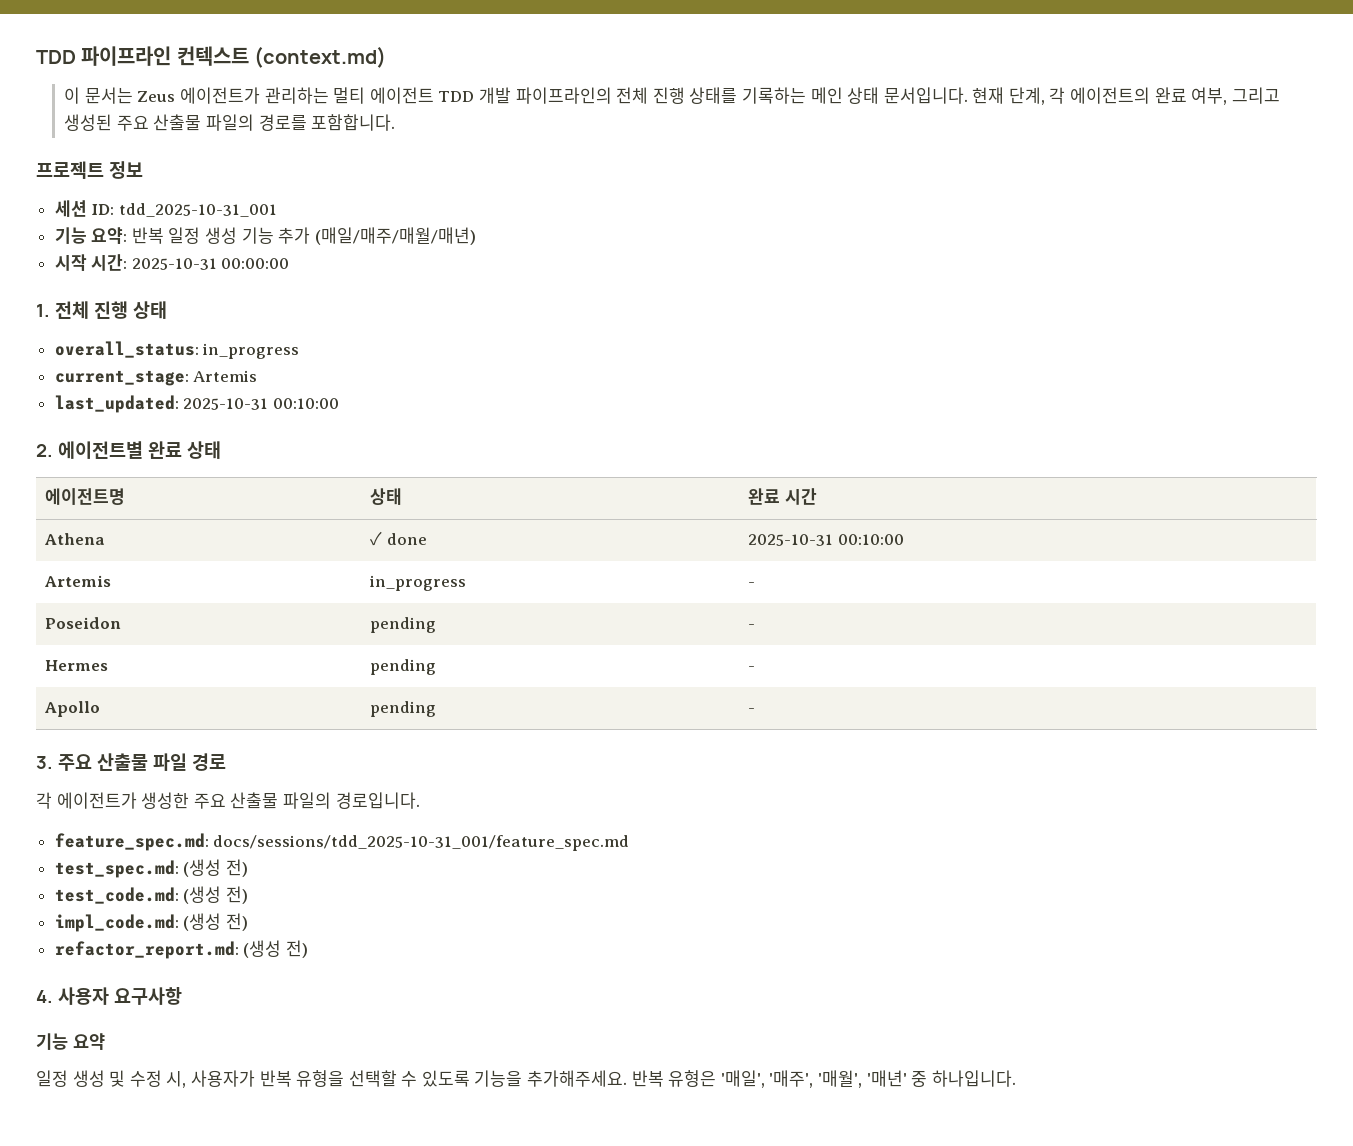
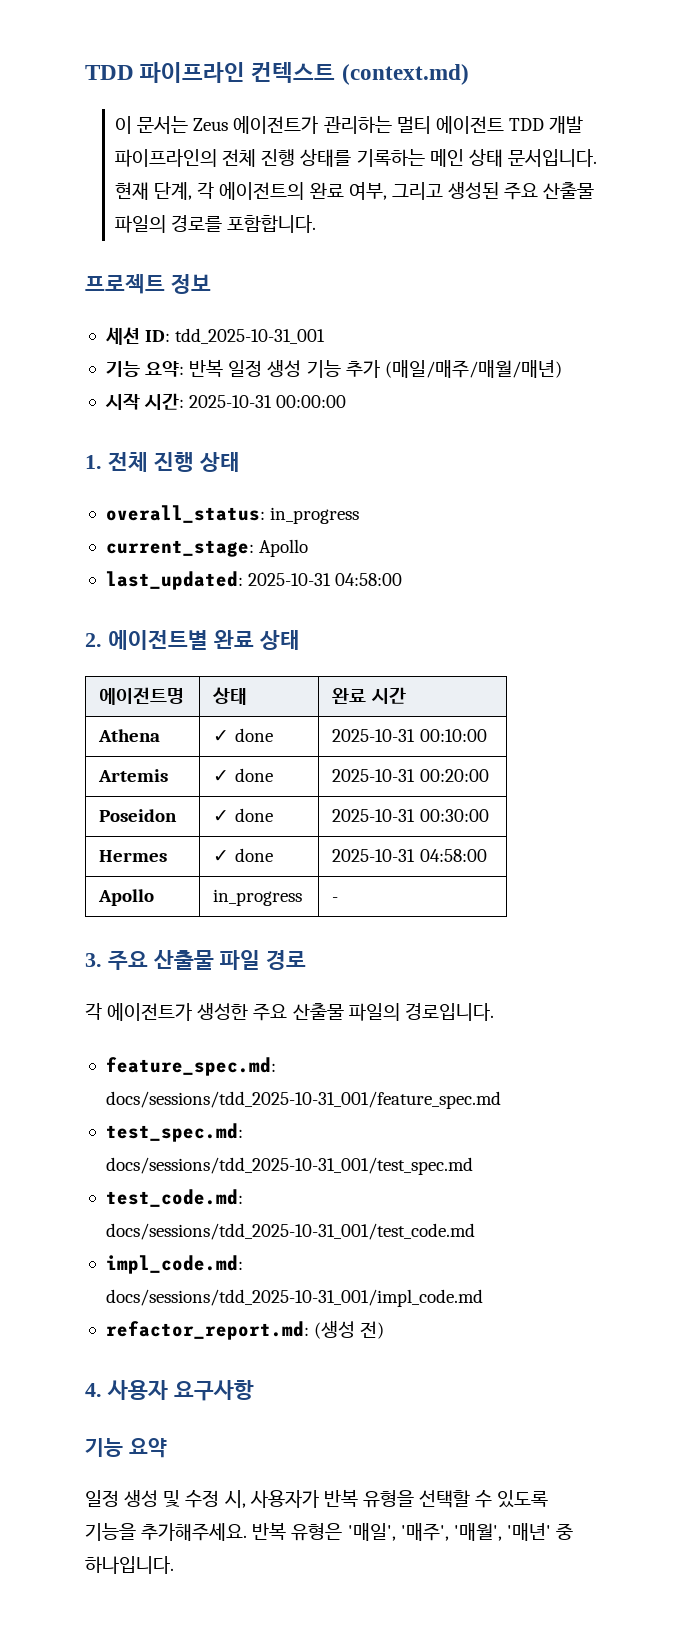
- current_stage: Artemis
+ current_stage: Apollo
- last_updated: 2025-10-31 00:10:00
+ last_updated: 2025-10-31 04:58:00
- Artemis | in_progress | -
- Poseidon | pending | -
- Hermes | pending | -
+ Artemis | ✓ done | 2025-10-31 00:20:00
+ Poseidon | ✓ done | 2025-10-31 00:30:00
+ Hermes | ✓ done | 2025-10-31 04:58:00
- Apollo | pending | -
+ Apollo | in_progress | -
- test_spec.md: (생성 전)
+ test_spec.md: docs/sessions/tdd_2025-10-31_001/test_spec.md
- test_code.md: (생성 전)
+ test_code.md: docs/sessions/tdd_2025-10-31_001/test_code.md
- impl_code.md: (생성 전)
+ impl_code.md: docs/sessions/tdd_2025-10-31_001/impl_code.md

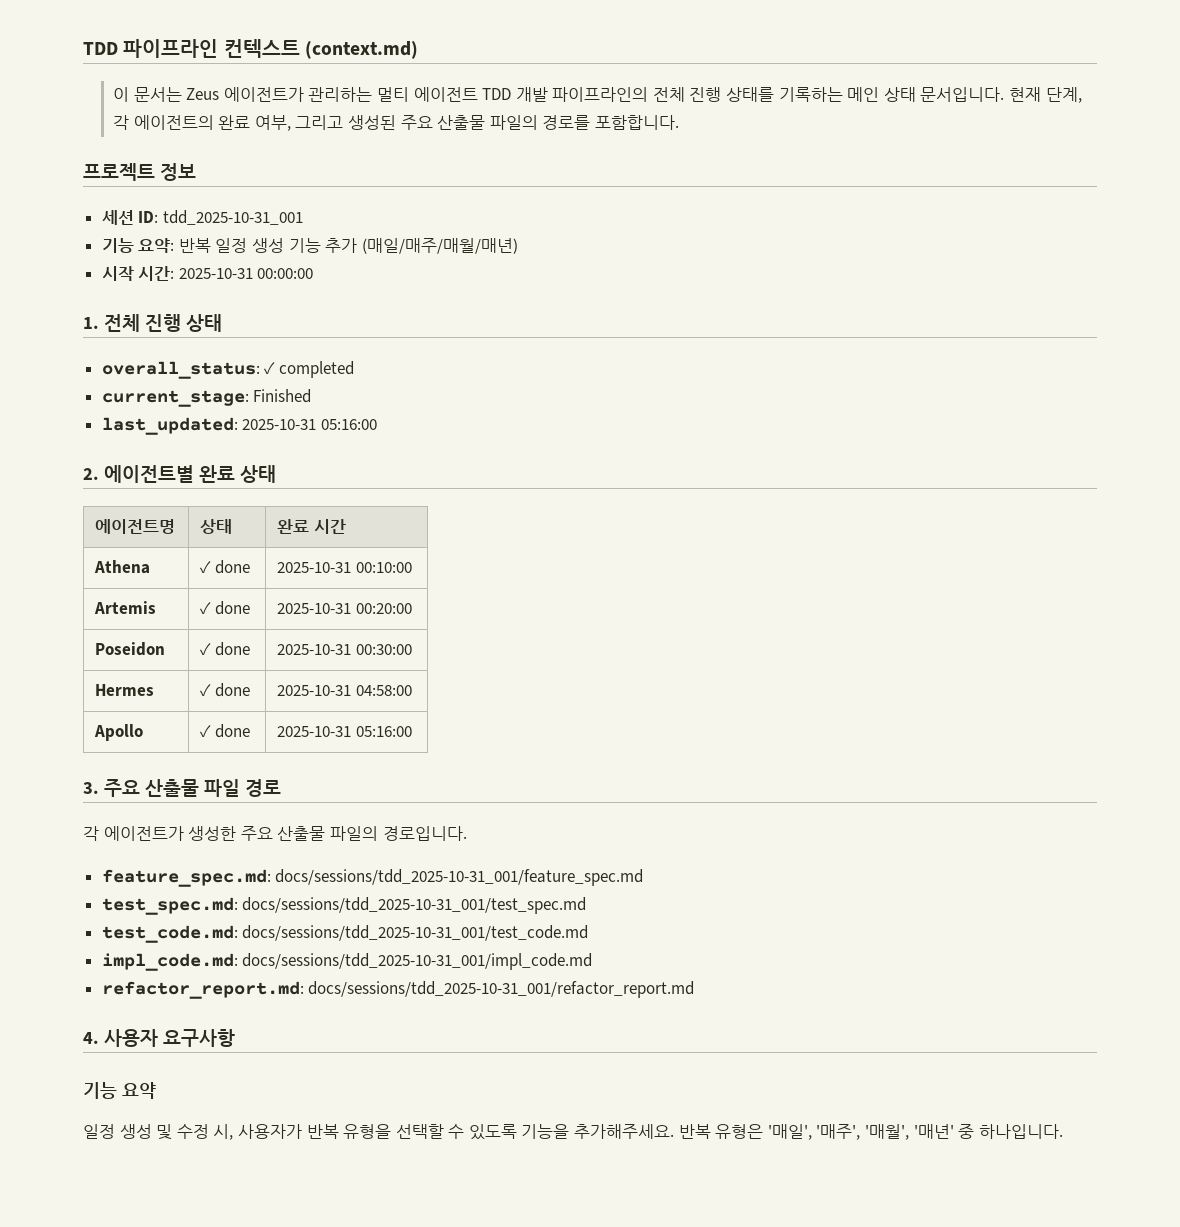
- overall_status: in_progress
+ overall_status: ✓ completed
- current_stage: Apollo
+ current_stage: Finished
- last_updated: 2025-10-31 04:58:00
+ last_updated: 2025-10-31 05:16:00
- Apollo | in_progress | -
+ Apollo | ✓ done | 2025-10-31 05:16:00
- refactor_report.md: (생성 전)
+ refactor_report.md: docs/sessions/tdd_2025-10-31_001/refactor_report.md

